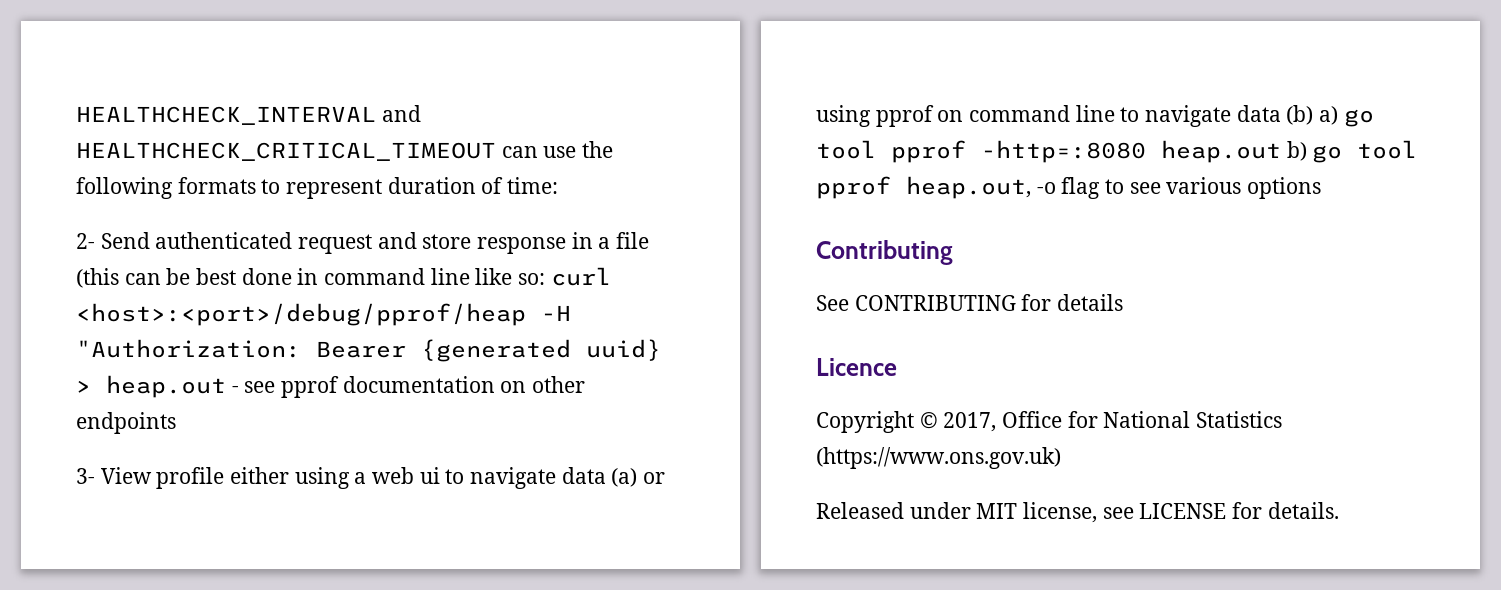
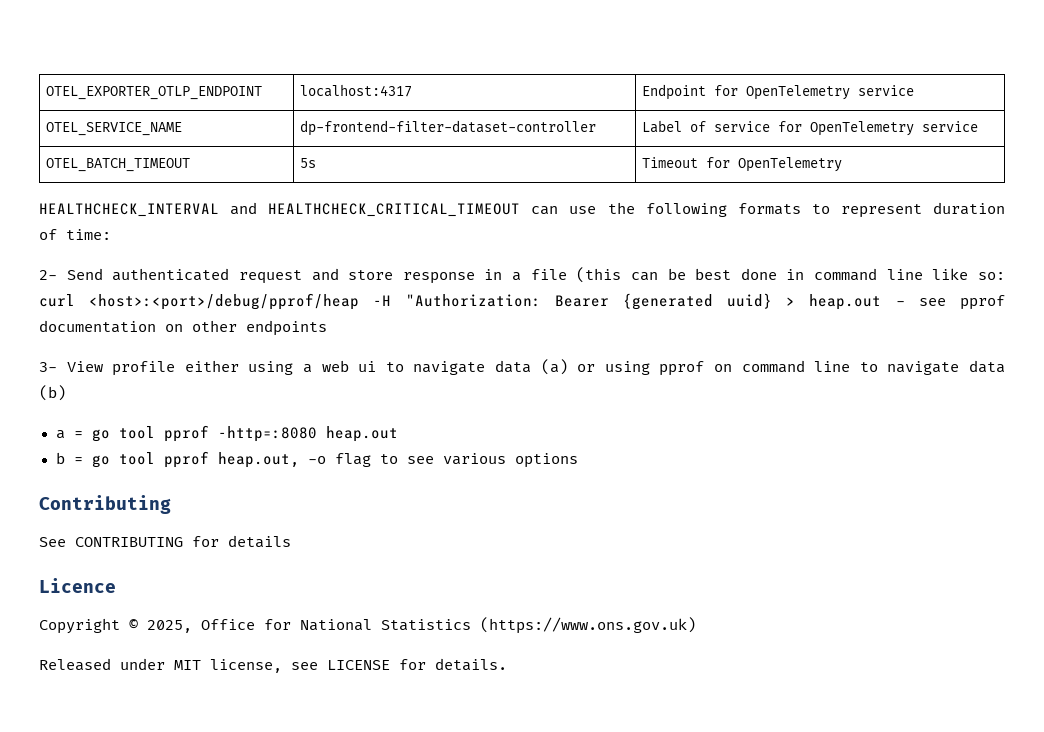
+ OTEL_EXPORTER_OTLP_ENDPOINT | localhost:4317 | Endpoint for OpenTelemetry service
+ OTEL_SERVICE_NAME | dp-frontend-filter-dataset-controller | Label of service for OpenTelemetry service
+ OTEL_BATCH_TIMEOUT | 5s | Timeout for OpenTelemetry
- 3- View profile either using a web ui to navigate data (a) or using pprof on command line to navigate data (b) a) go tool pprof -http=:8080 heap.out b) go tool pprof heap.out, -o flag to see various options
+ 3- View profile either using a web ui to navigate data (a) or using pprof on command line to navigate data (b)
+ a = go tool pprof -http=:8080 heap.out
+ b = go tool pprof heap.out, -o flag to see various options
- Copyright © 2017, Office for National Statistics (https://www.ons.gov.uk)
+ Copyright © 2025, Office for National Statistics (https://www.ons.gov.uk)

